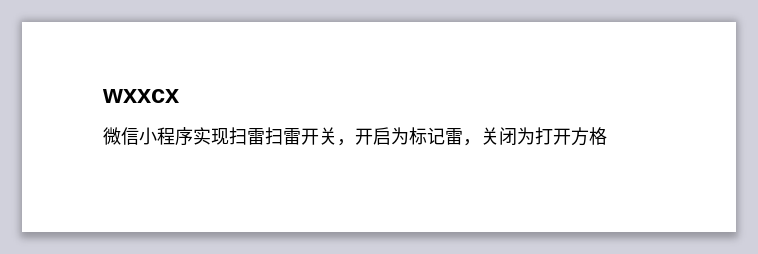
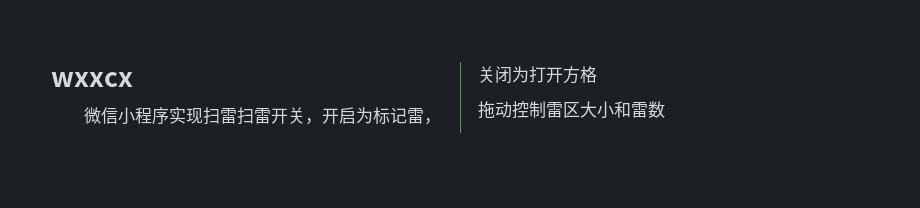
+ 拖动控制雷区大小和雷数

